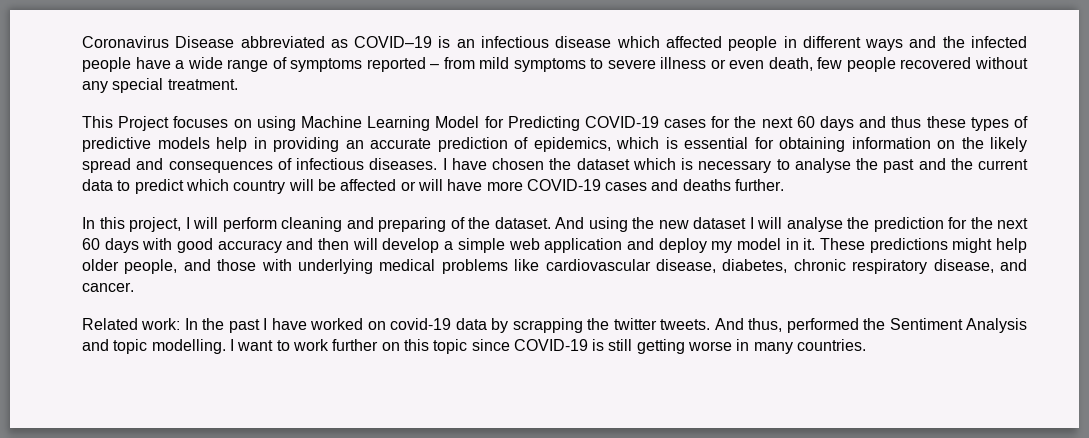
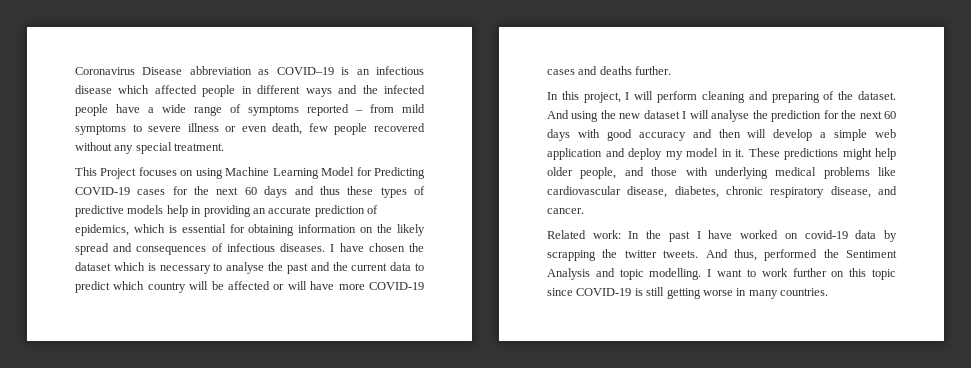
- Coronavirus Disease abbreviated as COVID–19 is an infectious disease which affected people in different ways and the infected people have a wide range of symptoms reported – from mild symptoms to severe illness or even death, few people recovered without any special treatment.
+ Coronavirus Disease abbreviation as COVID–19 is an infectious disease which affected people in different ways and the infected people have a wide range of symptoms reported – from mild symptoms to severe illness or even death, few people recovered without any special treatment.

